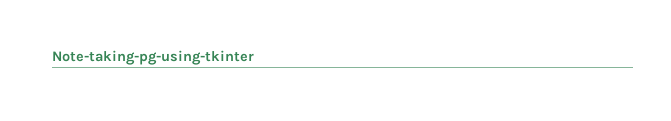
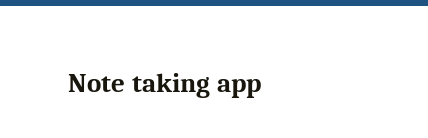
- Note-taking-pg-using-tkinter
+ Note taking app

